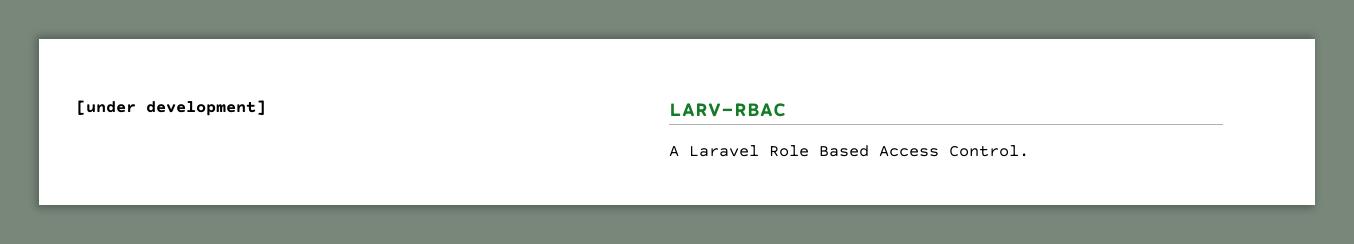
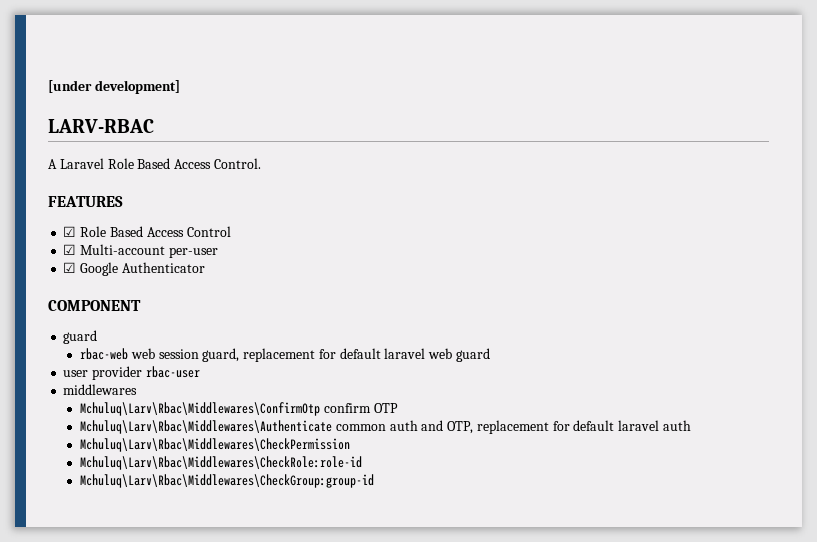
+ FEATURES
+ ☑ Role Based Access Control
+ ☑ Multi-account per-user
+ ☑ Google Authenticator
+ COMPONENT
+ guard
+ rbac-web web session guard, replacement for default laravel web guard
+ user provider rbac-user
+ middlewares
+ Mchuluq\Larv\Rbac\Middlewares\ConfirmOtp confirm OTP
+ Mchuluq\Larv\Rbac\Middlewares\Authenticate common auth and OTP, replacement for default laravel auth
+ Mchuluq\Larv\Rbac\Middlewares\CheckPermission
+ Mchuluq\Larv\Rbac\Middlewares\CheckRole:role-id
+ Mchuluq\Larv\Rbac\Middlewares\CheckGroup:group-id

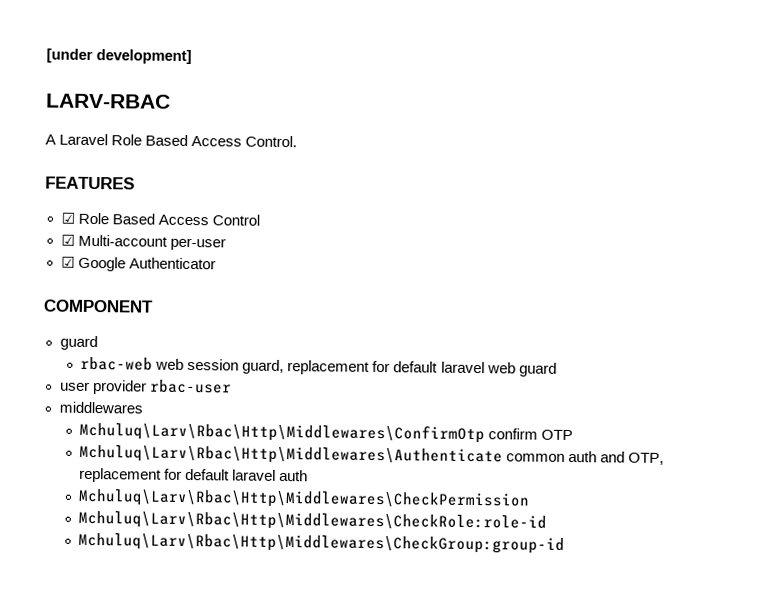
- Mchuluq\Larv\Rbac\Middlewares\ConfirmOtp confirm OTP
+ Mchuluq\Larv\Rbac\Http\Middlewares\ConfirmOtp confirm OTP
- Mchuluq\Larv\Rbac\Middlewares\Authenticate common auth and OTP, replacement for default laravel auth
+ Mchuluq\Larv\Rbac\Http\Middlewares\Authenticate common auth and OTP, replacement for default laravel auth
- Mchuluq\Larv\Rbac\Middlewares\CheckPermission
- Mchuluq\Larv\Rbac\Middlewares\CheckRole:role-id
- Mchuluq\Larv\Rbac\Middlewares\CheckGroup:group-id
+ Mchuluq\Larv\Rbac\Http\Middlewares\CheckPermission
+ Mchuluq\Larv\Rbac\Http\Middlewares\CheckRole:role-id
+ Mchuluq\Larv\Rbac\Http\Middlewares\CheckGroup:group-id

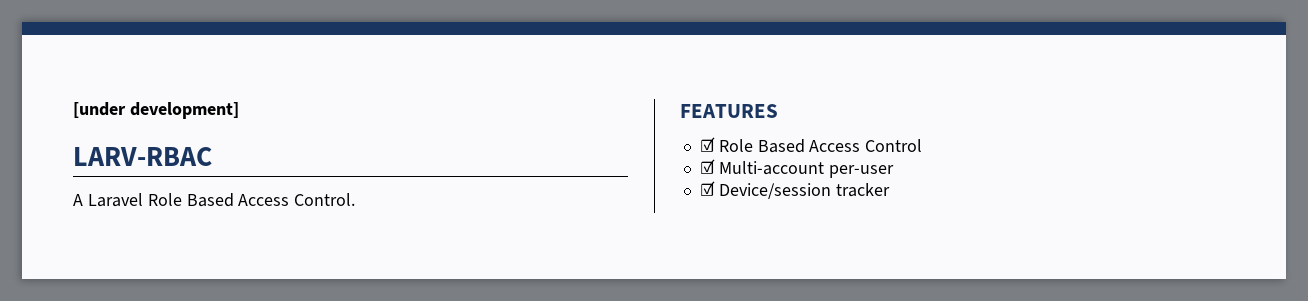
- ☑ Google Authenticator
- COMPONENT
- guard
- rbac-web web session guard, replacement for default laravel web guard
- user provider rbac-user
- middlewares
- Mchuluq\Larv\Rbac\Http\Middlewares\ConfirmOtp confirm OTP
- Mchuluq\Larv\Rbac\Http\Middlewares\Authenticate common auth and OTP, replacement for default laravel auth
- Mchuluq\Larv\Rbac\Http\Middlewares\CheckPermission
- Mchuluq\Larv\Rbac\Http\Middlewares\CheckRole:role-id
- Mchuluq\Larv\Rbac\Http\Middlewares\CheckGroup:group-id
+ ☑ Device/session tracker

